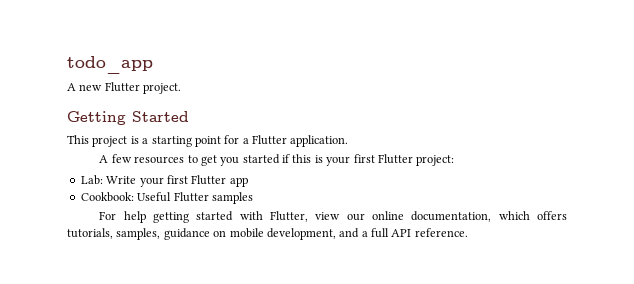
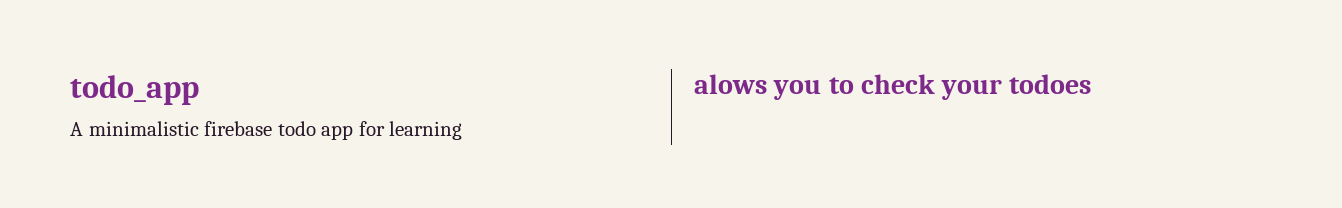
- A new Flutter project.
- Getting Started
- This project is a starting point for a Flutter application.
- A few resources to get you started if this is your first Flutter project:
- Lab: Write your first Flutter app
- Cookbook: Useful Flutter samples
- For help getting started with Flutter, view our online documentation, which offers tutorials, samples, guidance on mobile development, and a full API reference.
+ A minimalistic firebase todo app for learning
+ alows you to check your todoes

